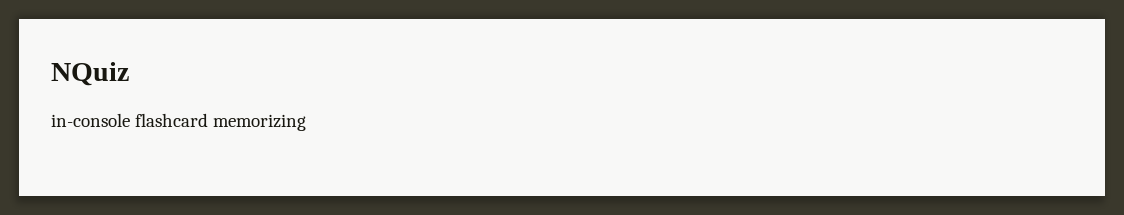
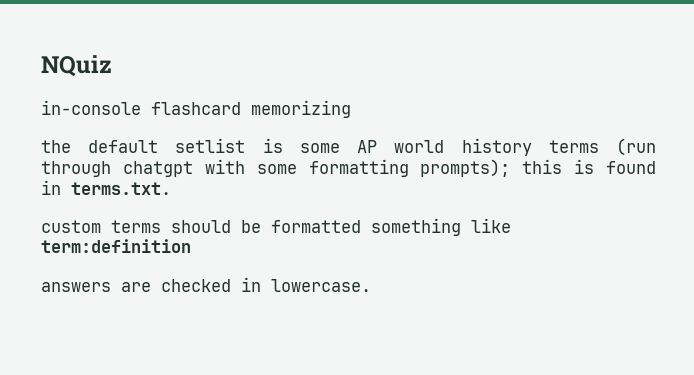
+ the default setlist is some AP world history terms (run through chatgpt with some formatting prompts); this is found in terms.txt.
+ custom terms should be formatted something like term:definition
+ answers are checked in lowercase.

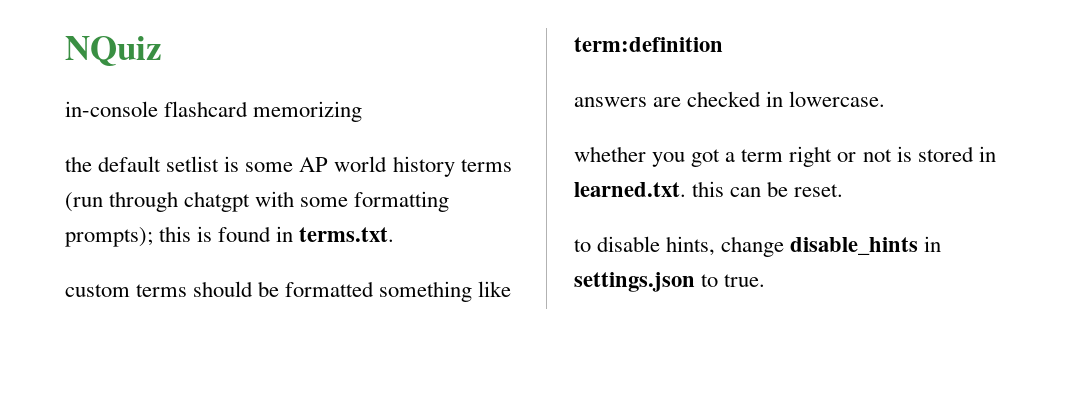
+ whether you got a term right or not is stored in learned.txt. this can be reset.
+ to disable hints, change disable_hints in settings.json to true.

